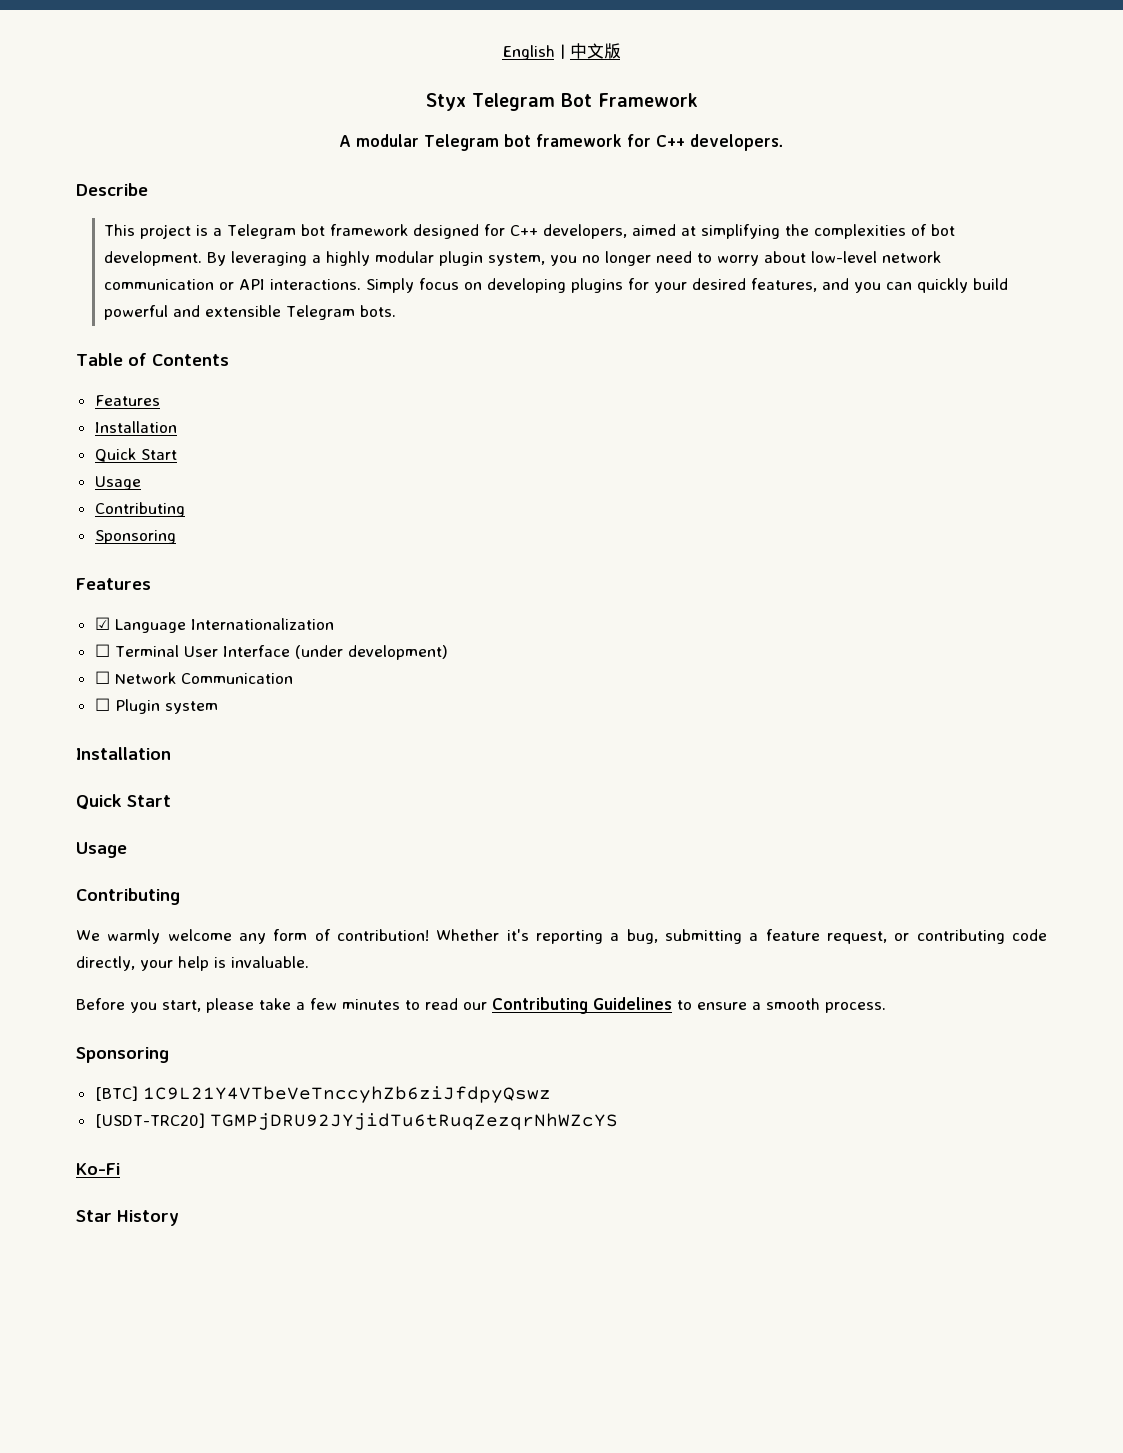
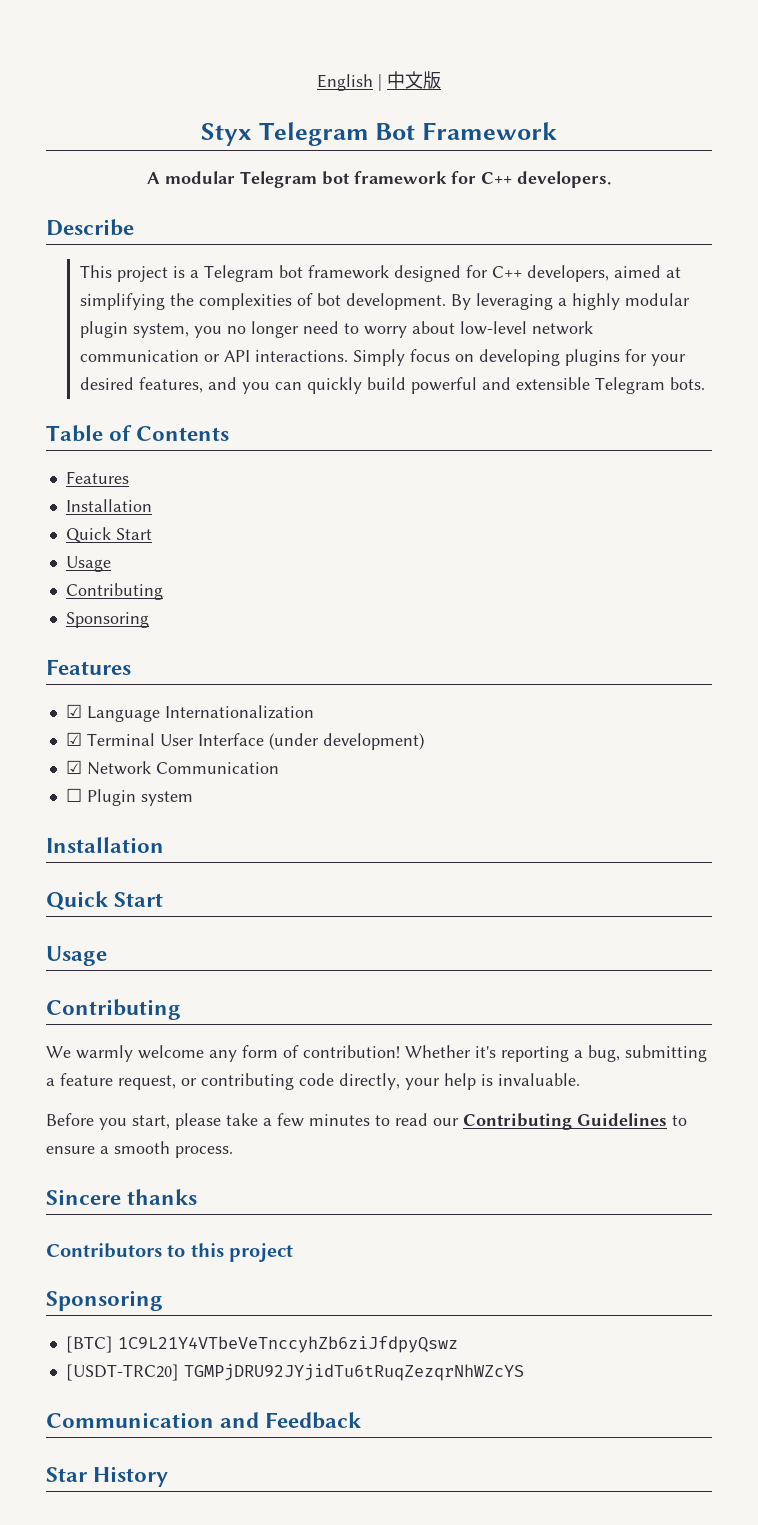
- ☐ Terminal User Interface (under development)
+ ☑ Terminal User Interface (under development)
- ☐ Network Communication
+ ☑ Network Communication
+ Sincere thanks
+ Contributors to this project
- Ko-Fi
+ Communication and Feedback

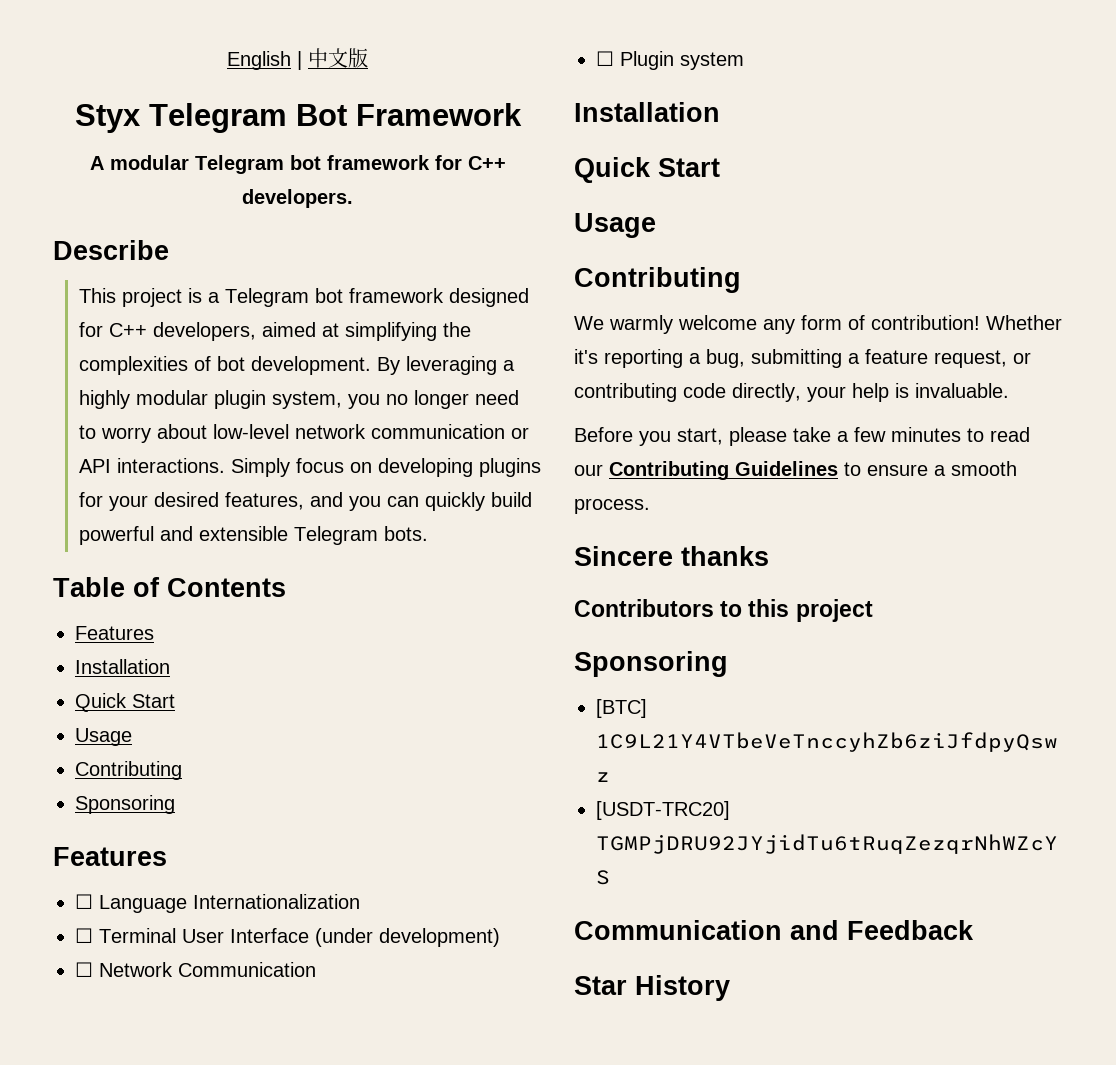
- ☑ Language Internationalization
+ ☐ Language Internationalization
- ☑ Terminal User Interface (under development)
+ ☐ Terminal User Interface (under development)
- ☑ Network Communication
+ ☐ Network Communication

